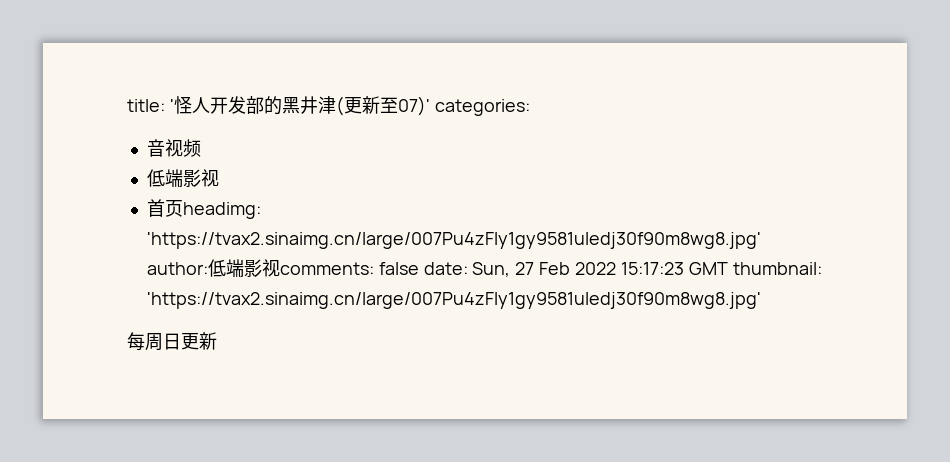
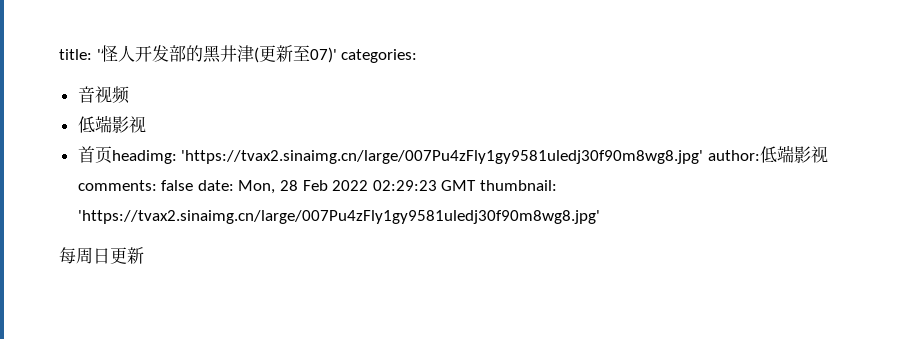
- 首页headimg: 'https://tvax2.sinaimg.cn/large/007Pu4zFly1gy9581uledj30f90m8wg8.jpg' author:低端影视comments: false date: Sun, 27 Feb 2022 15:17:23 GMT thumbnail: 'https://tvax2.sinaimg.cn/large/007Pu4zFly1gy9581uledj30f90m8wg8.jpg'
+ 首页headimg: 'https://tvax2.sinaimg.cn/large/007Pu4zFly1gy9581uledj30f90m8wg8.jpg' author:低端影视comments: false date: Mon, 28 Feb 2022 02:29:23 GMT thumbnail: 'https://tvax2.sinaimg.cn/large/007Pu4zFly1gy9581uledj30f90m8wg8.jpg'

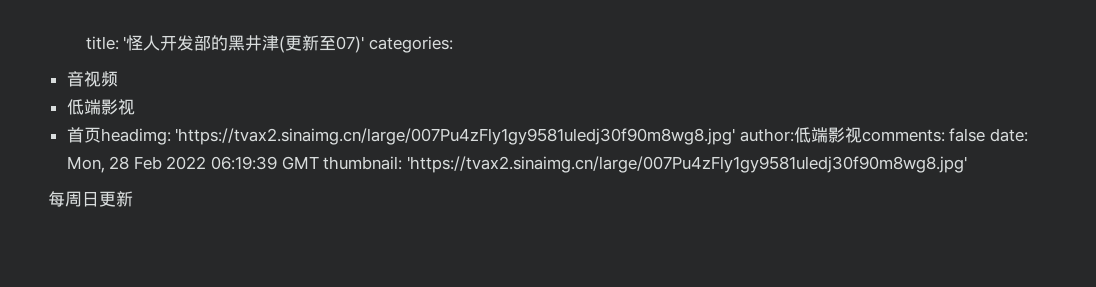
- 首页headimg: 'https://tvax2.sinaimg.cn/large/007Pu4zFly1gy9581uledj30f90m8wg8.jpg' author:低端影视comments: false date: Mon, 28 Feb 2022 02:29:23 GMT thumbnail: 'https://tvax2.sinaimg.cn/large/007Pu4zFly1gy9581uledj30f90m8wg8.jpg'
+ 首页headimg: 'https://tvax2.sinaimg.cn/large/007Pu4zFly1gy9581uledj30f90m8wg8.jpg' author:低端影视comments: false date: Mon, 28 Feb 2022 06:19:39 GMT thumbnail: 'https://tvax2.sinaimg.cn/large/007Pu4zFly1gy9581uledj30f90m8wg8.jpg'

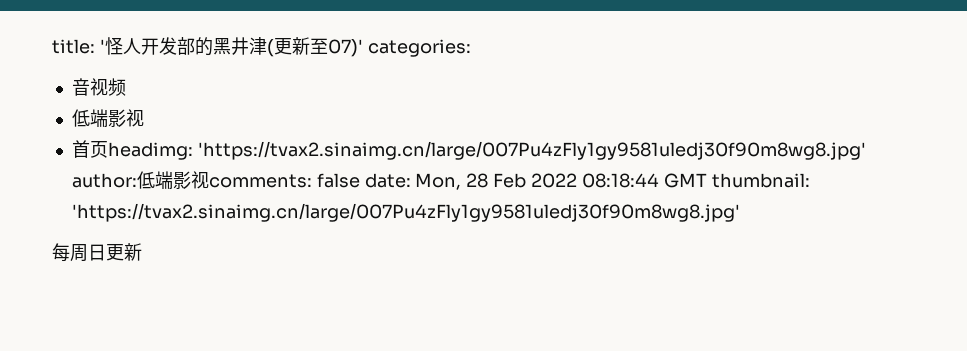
- 首页headimg: 'https://tvax2.sinaimg.cn/large/007Pu4zFly1gy9581uledj30f90m8wg8.jpg' author:低端影视comments: false date: Mon, 28 Feb 2022 06:19:39 GMT thumbnail: 'https://tvax2.sinaimg.cn/large/007Pu4zFly1gy9581uledj30f90m8wg8.jpg'
+ 首页headimg: 'https://tvax2.sinaimg.cn/large/007Pu4zFly1gy9581uledj30f90m8wg8.jpg' author:低端影视comments: false date: Mon, 28 Feb 2022 08:18:44 GMT thumbnail: 'https://tvax2.sinaimg.cn/large/007Pu4zFly1gy9581uledj30f90m8wg8.jpg'

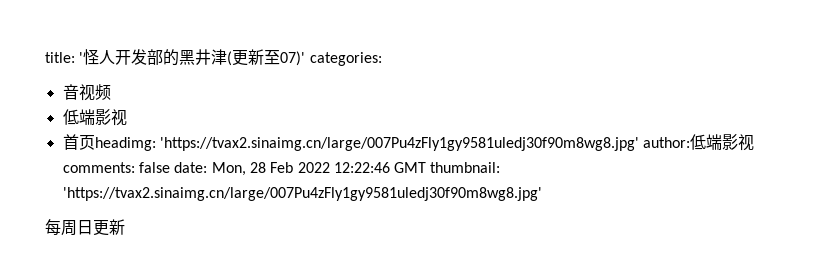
- 首页headimg: 'https://tvax2.sinaimg.cn/large/007Pu4zFly1gy9581uledj30f90m8wg8.jpg' author:低端影视comments: false date: Mon, 28 Feb 2022 08:18:44 GMT thumbnail: 'https://tvax2.sinaimg.cn/large/007Pu4zFly1gy9581uledj30f90m8wg8.jpg'
+ 首页headimg: 'https://tvax2.sinaimg.cn/large/007Pu4zFly1gy9581uledj30f90m8wg8.jpg' author:低端影视comments: false date: Mon, 28 Feb 2022 12:22:46 GMT thumbnail: 'https://tvax2.sinaimg.cn/large/007Pu4zFly1gy9581uledj30f90m8wg8.jpg'

